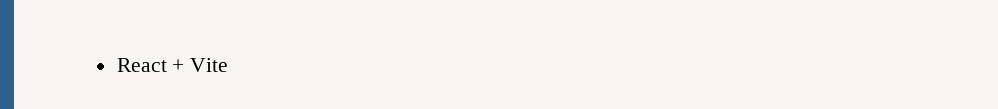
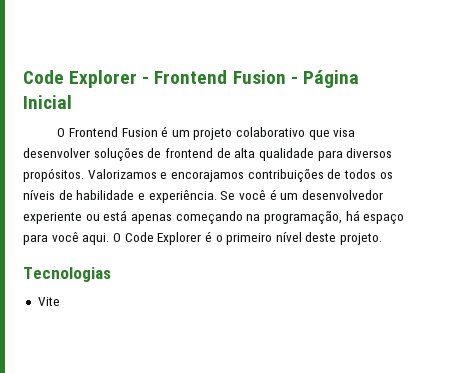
- React + Vite
+ Code Explorer - Frontend Fusion - Página Inicial
+ O Frontend Fusion é um projeto colaborativo que visa desenvolver soluções de frontend de alta qualidade para diversos propósitos. Valorizamos e encorajamos contribuições de todos os níveis de habilidade e experiência. Se você é um desenvolvedor experiente ou está apenas começando na programação, há espaço para você aqui. O Code Explorer é o primeiro nível deste projeto.
+ Tecnologias
+ Vite

